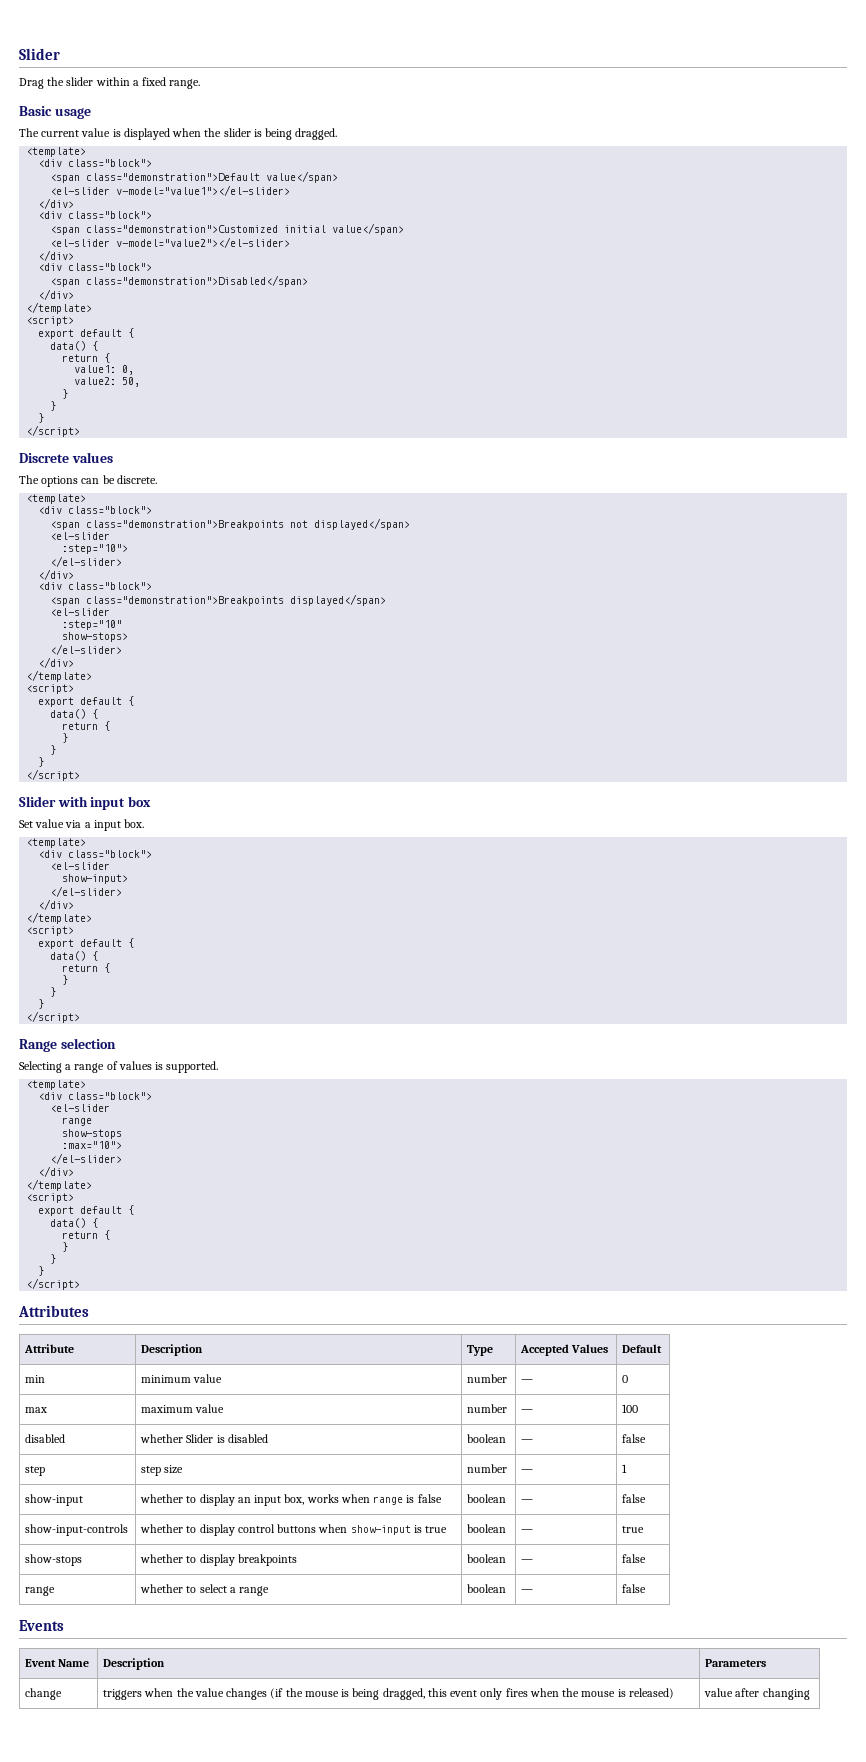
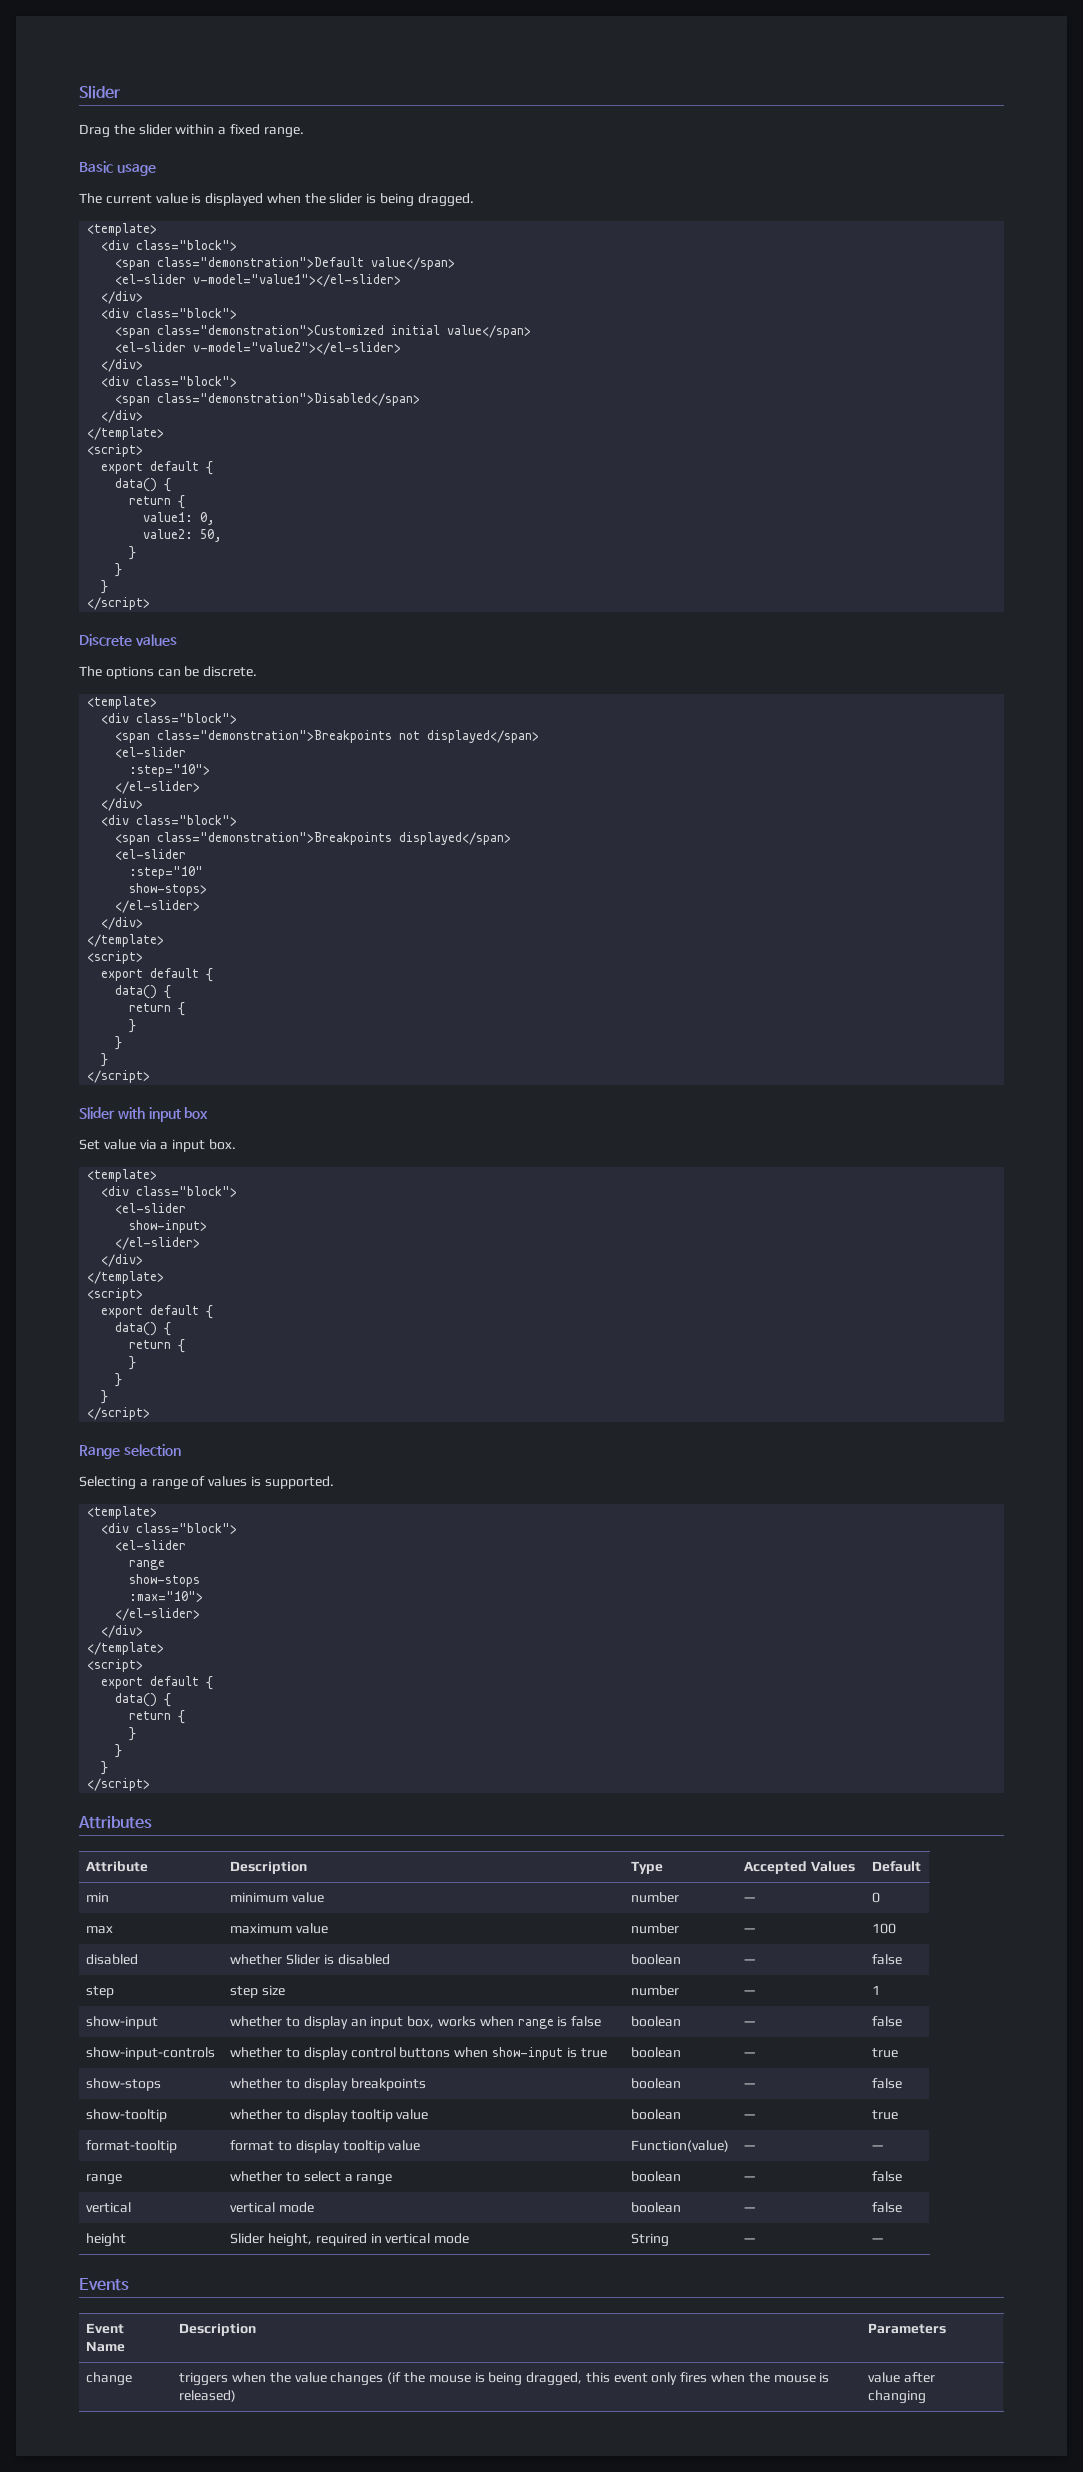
+ show-tooltip | whether to display tooltip value | boolean | — | true
+ format-tooltip | format to display tooltip value | Function(value) | — | —
+ vertical | vertical mode | boolean | — | false
+ height | Slider height, required in vertical mode | String | — | —

